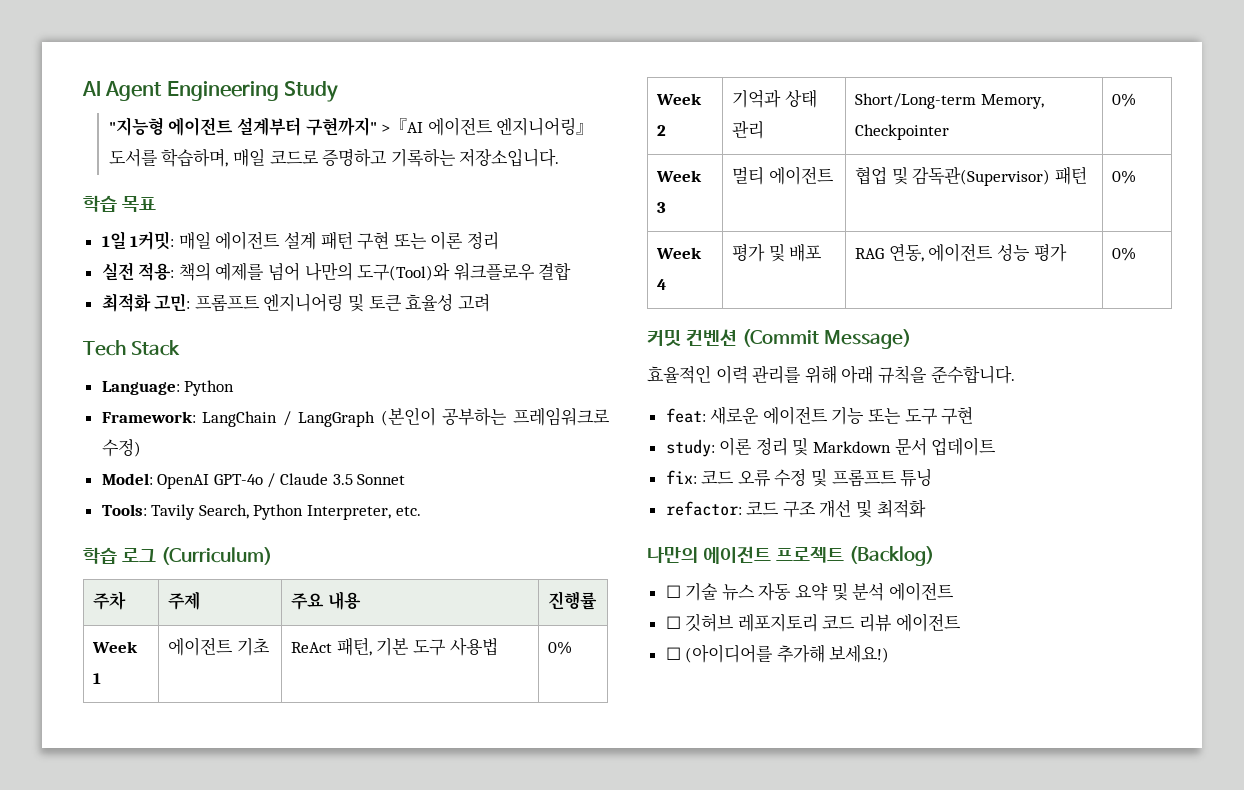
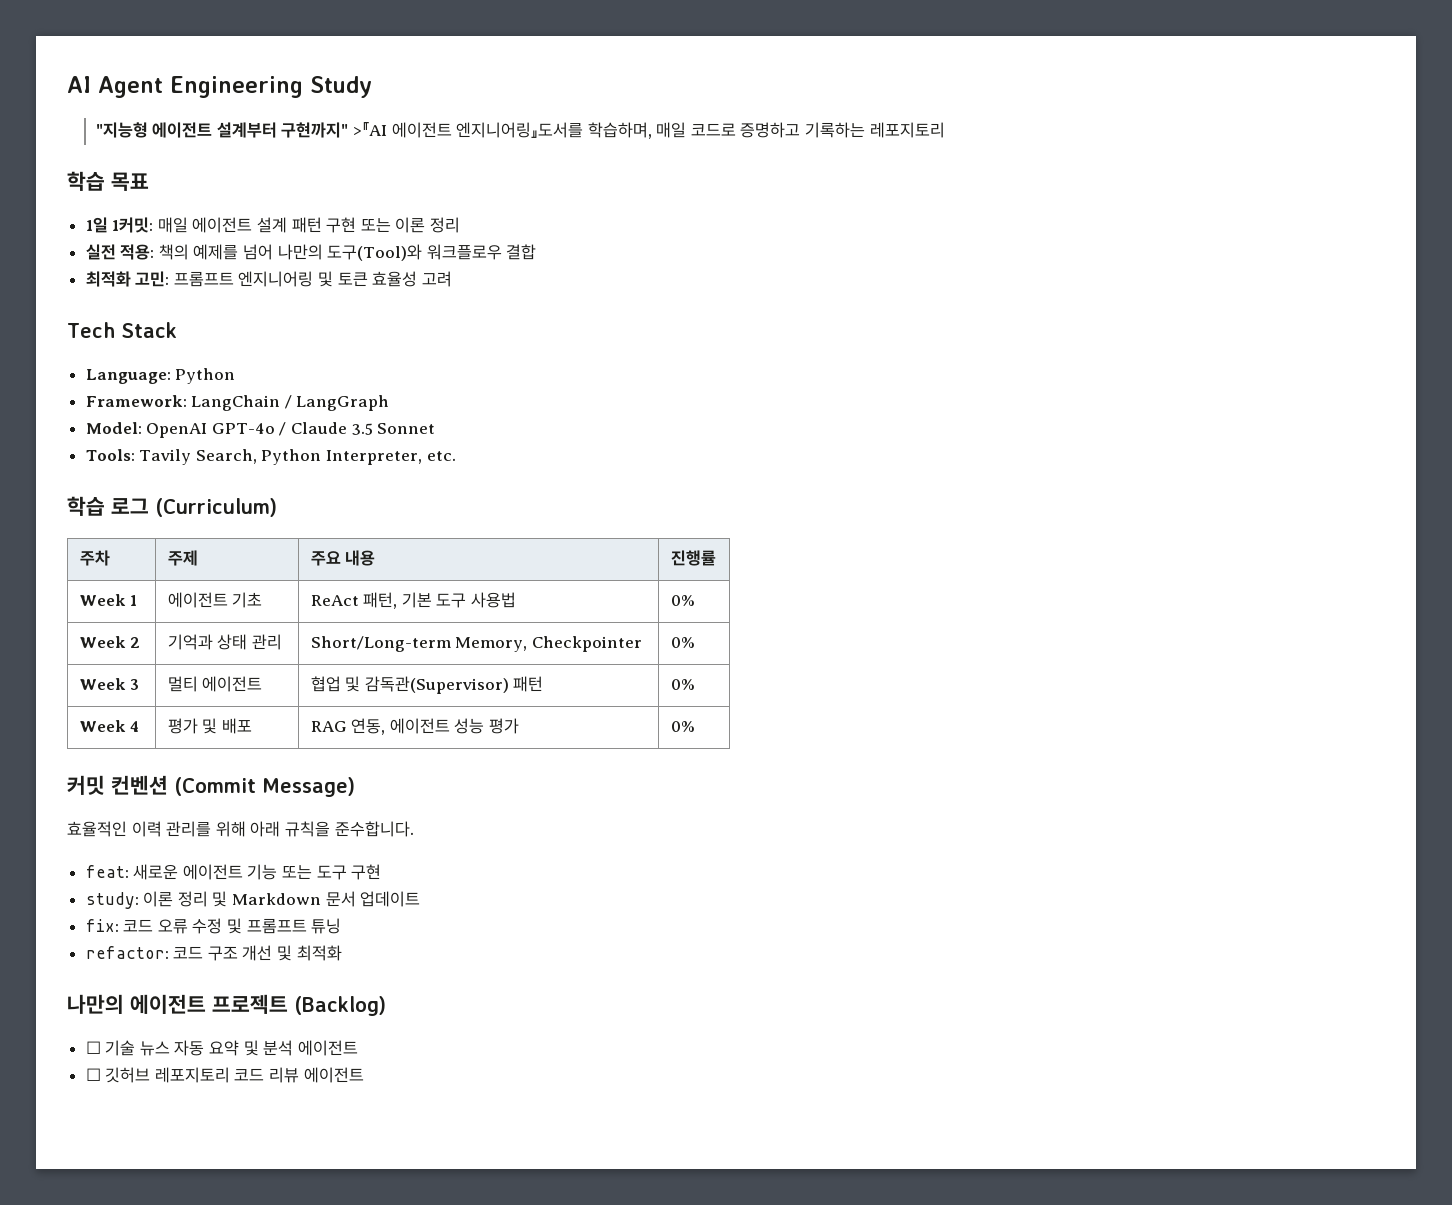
- "지능형 에이전트 설계부터 구현까지" >『AI 에이전트 엔지니어링』도서를 학습하며, 매일 코드로 증명하고 기록하는 저장소입니다.
+ "지능형 에이전트 설계부터 구현까지" >『AI 에이전트 엔지니어링』도서를 학습하며, 매일 코드로 증명하고 기록하는 레포지토리
- Framework: LangChain / LangGraph (본인이 공부하는 프레임워크로 수정)
+ Framework: LangChain / LangGraph
- ☐ (아이디어를 추가해 보세요!)

